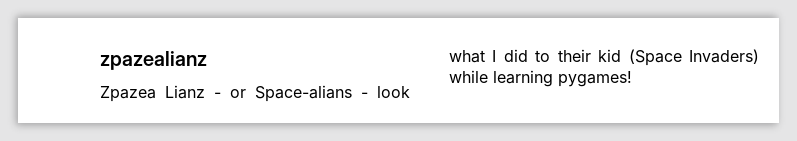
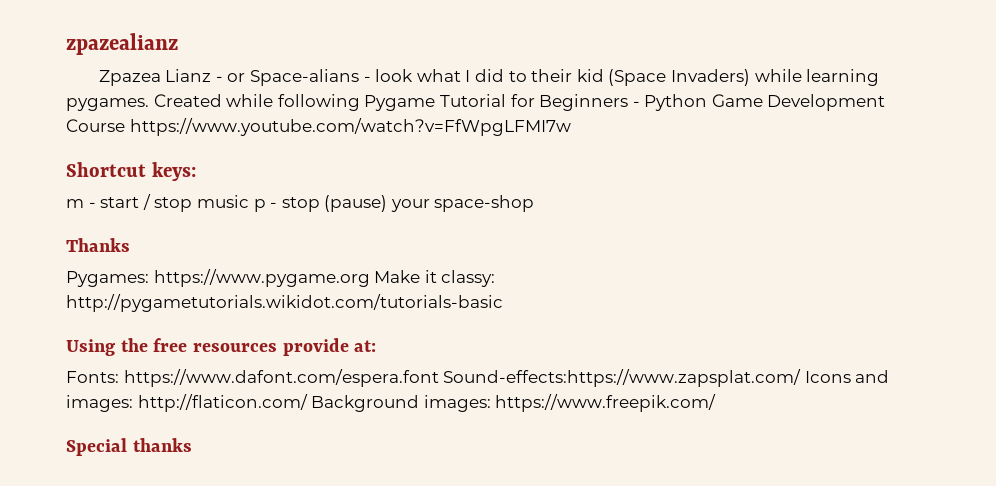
- Zpazea Lianz - or Space-alians - look what I did to their kid (Space Invaders) while learning pygames!
+ Zpazea Lianz - or Space-alians - look what I did to their kid (Space Invaders) while learning pygames. Created while following Pygame Tutorial for Beginners - Python Game Development Course https://www.youtube.com/watch?v=FfWpgLFMI7w
+ Shortcut keys:
+ m - start / stop music p - stop (pause) your space-shop
+ Thanks
+ Pygames: https://www.pygame.org Make it classy: http://pygametutorials.wikidot.com/tutorials-basic
+ Using the free resources provide at:
+ Fonts: https://www.dafont.com/espera.font Sound-effects:https://www.zapsplat.com/ Icons and images: http://flaticon.com/ Background images: https://www.freepik.com/
+ Special thanks

